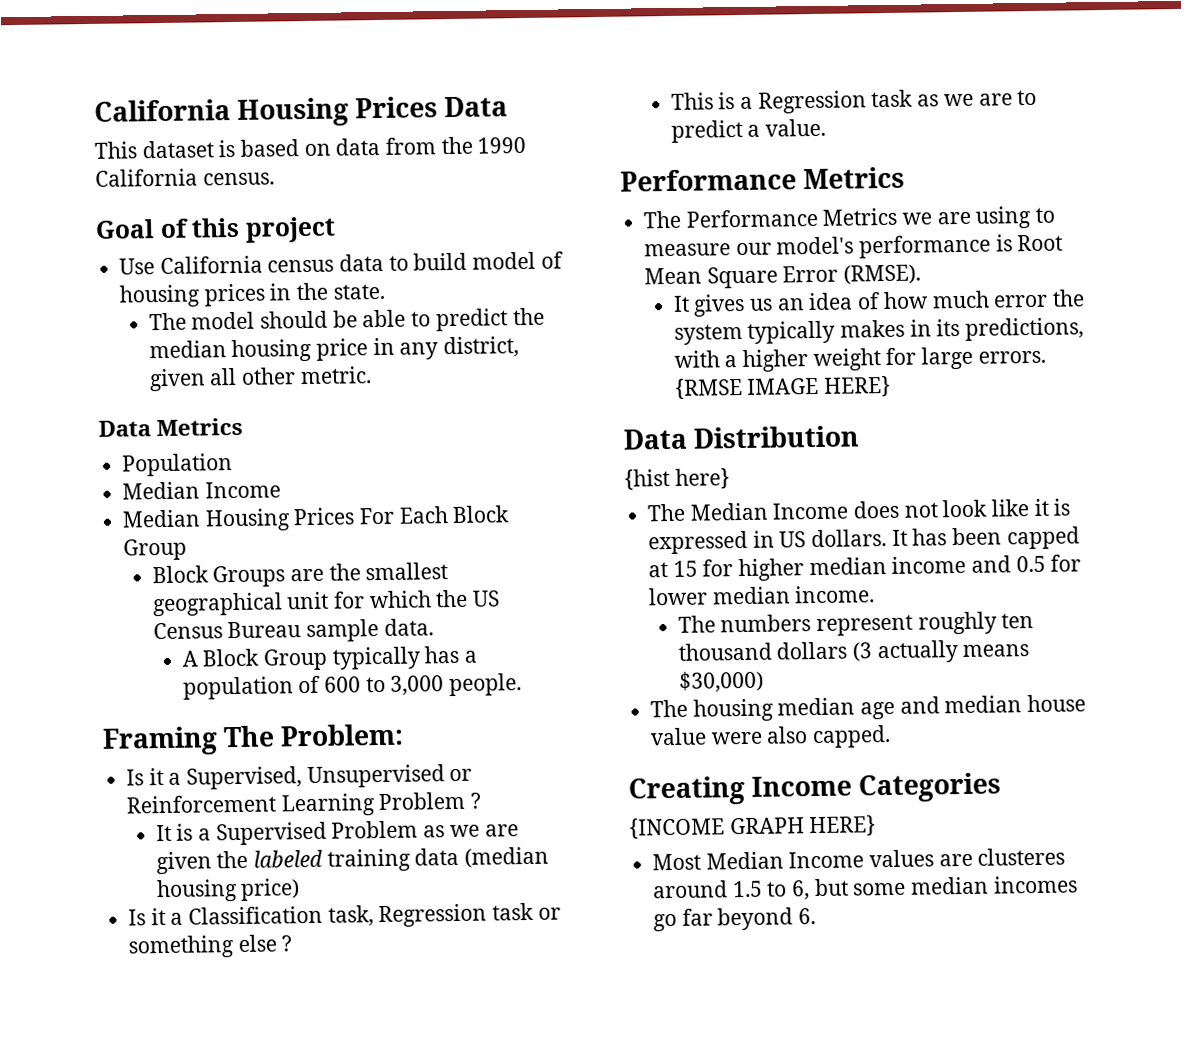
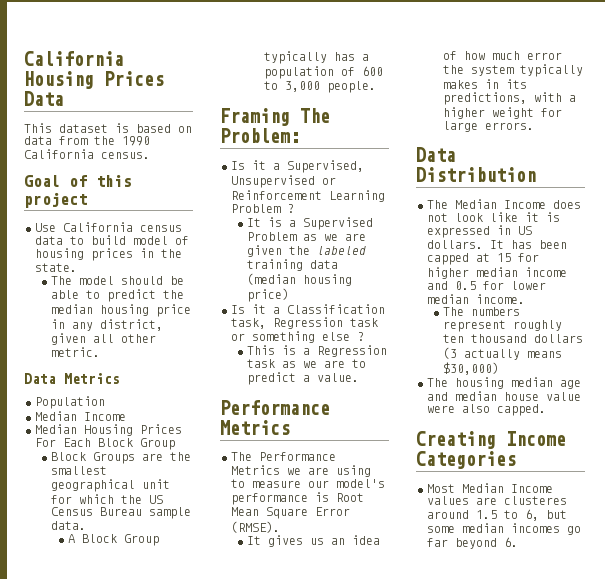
- {RMSE IMAGE HERE}
- {hist here}
- {INCOME GRAPH HERE}

